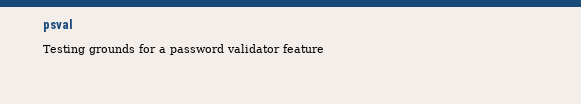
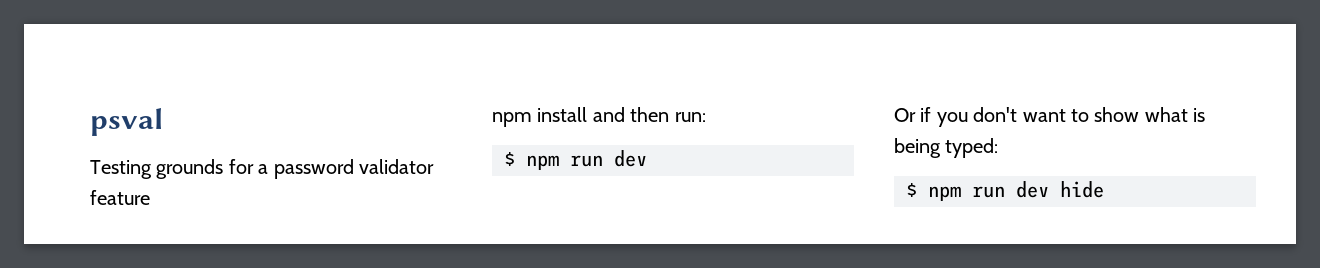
+ npm install and then run:
+ $ npm run dev
+ Or if you don't want to show what is being typed:
+ $ npm run dev hide

